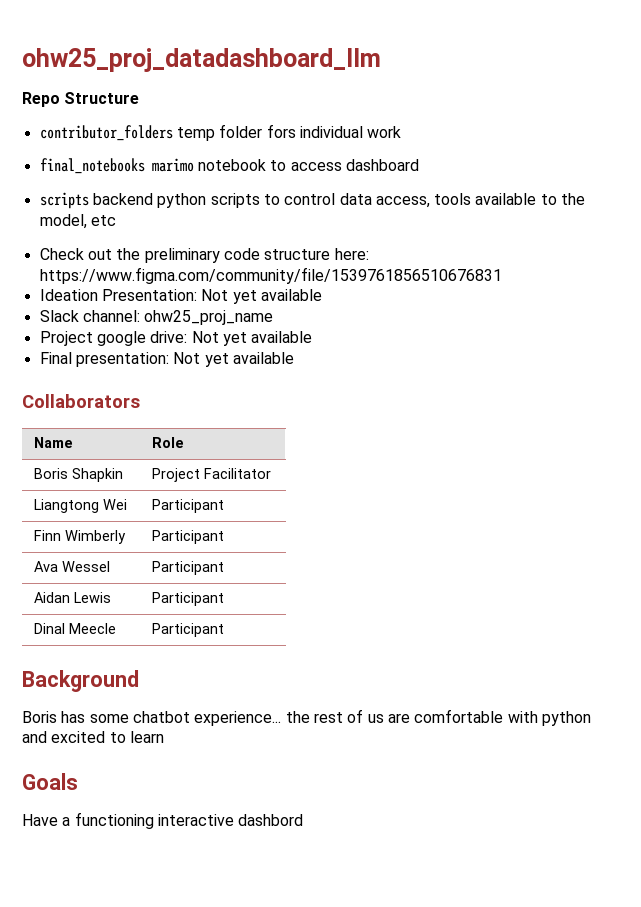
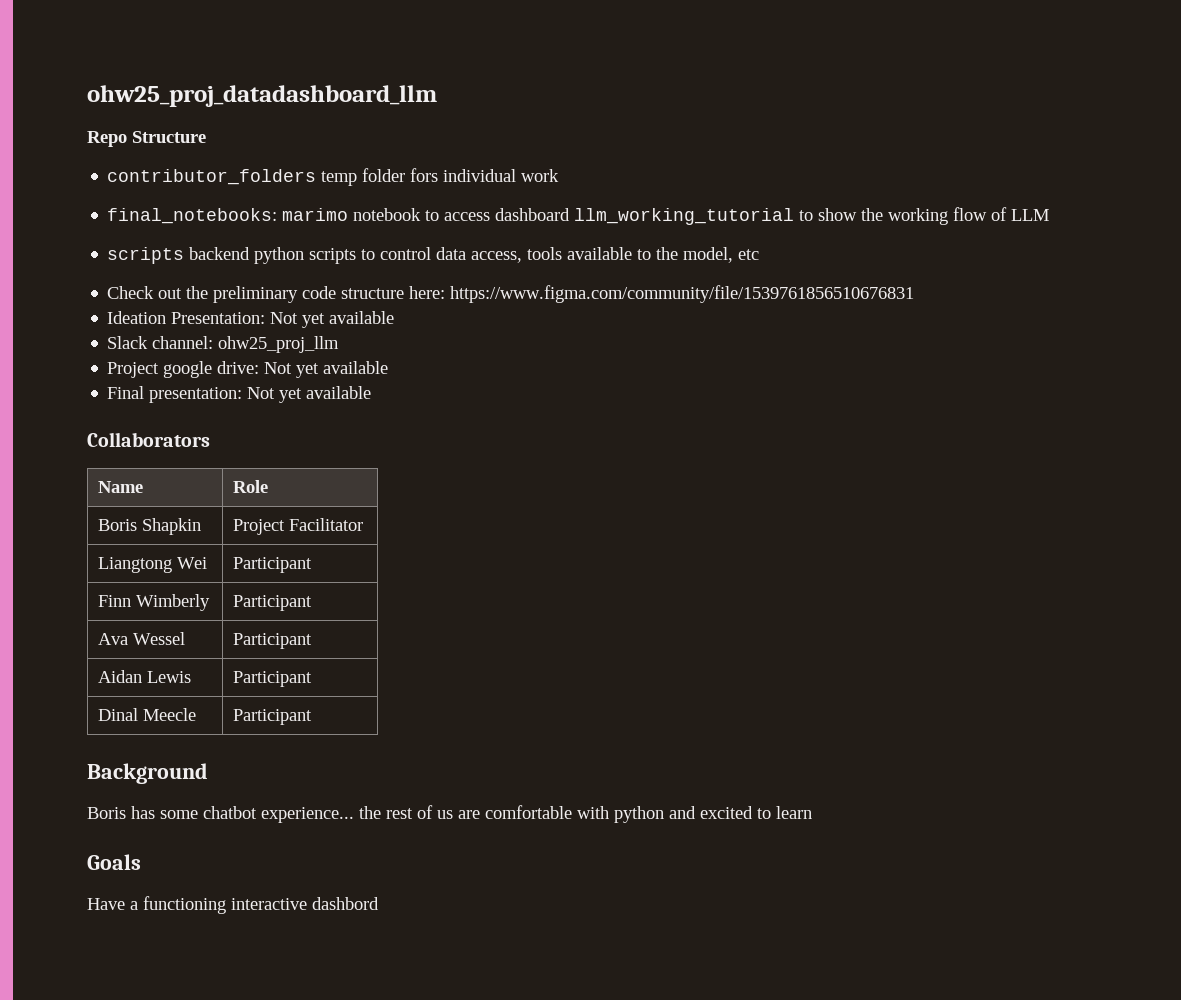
- final_notebooks marimo notebook to access dashboard
+ final_notebooks: marimo notebook to access dashboard llm_working_tutorial to show the working flow of LLM
- Slack channel: ohw25_proj_name
+ Slack channel: ohw25_proj_llm

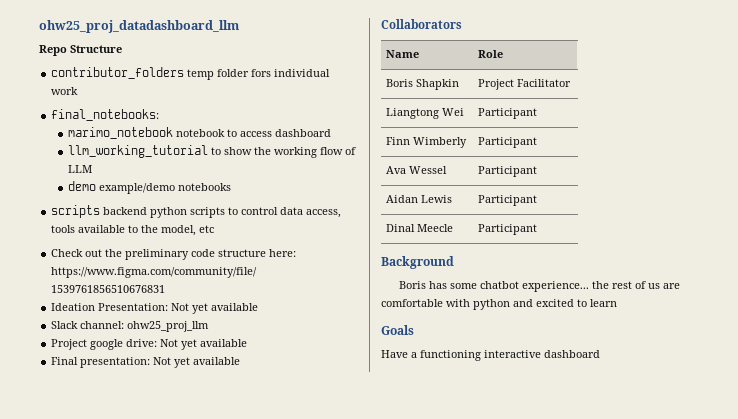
- final_notebooks: marimo notebook to access dashboard llm_working_tutorial to show the working flow of LLM
+ final_notebooks:
+ marimo_notebook notebook to access dashboard
+ llm_working_tutorial to show the working flow of LLM
+ demo example/demo notebooks
- Have a functioning interactive dashbord
+ Have a functioning interactive dashboard

